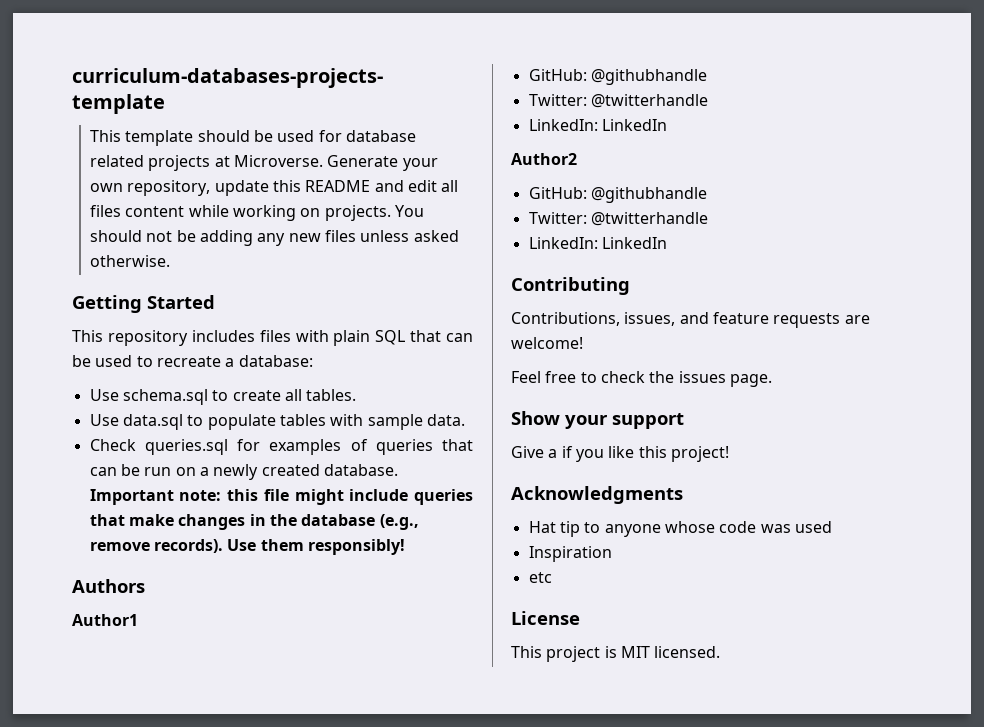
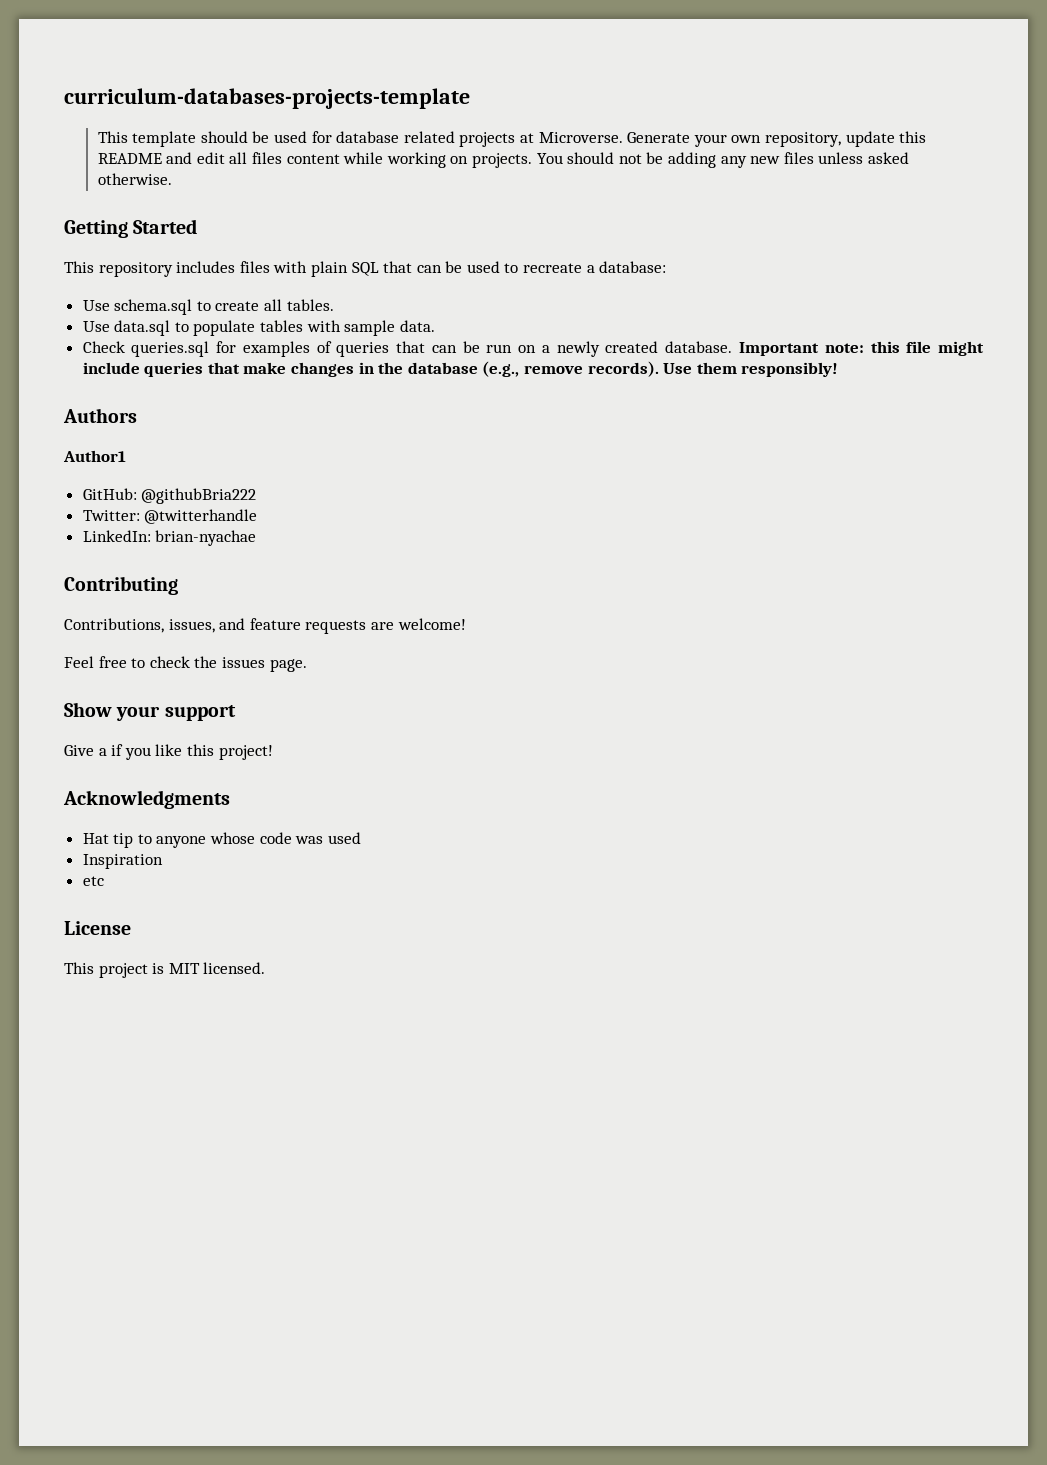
  Author1
- GitHub: @githubhandle
+ GitHub: @githubBria222
  Twitter: @twitterhandle
- LinkedIn: LinkedIn
- Author2
- GitHub: @githubhandle
- Twitter: @twitterhandle
- LinkedIn: LinkedIn
+ LinkedIn: brian-nyachae

